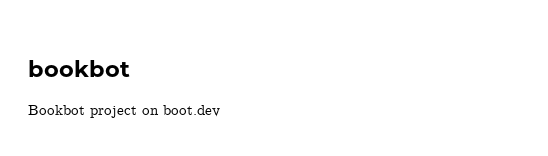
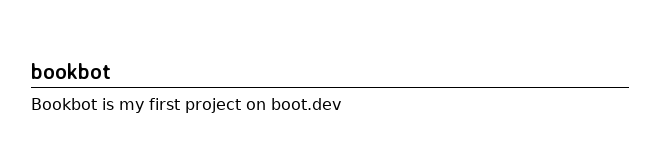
- Bookbot project on boot.dev
+ Bookbot is my first project on boot.dev

